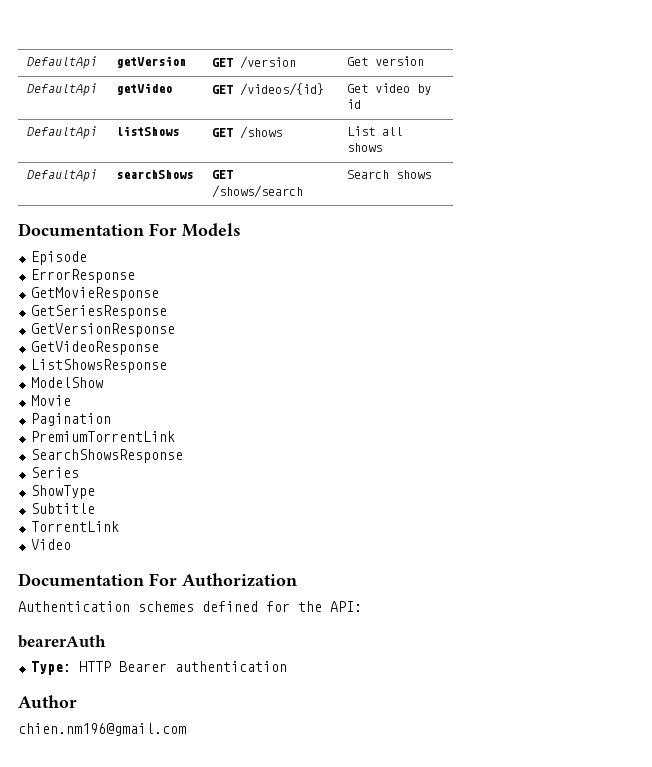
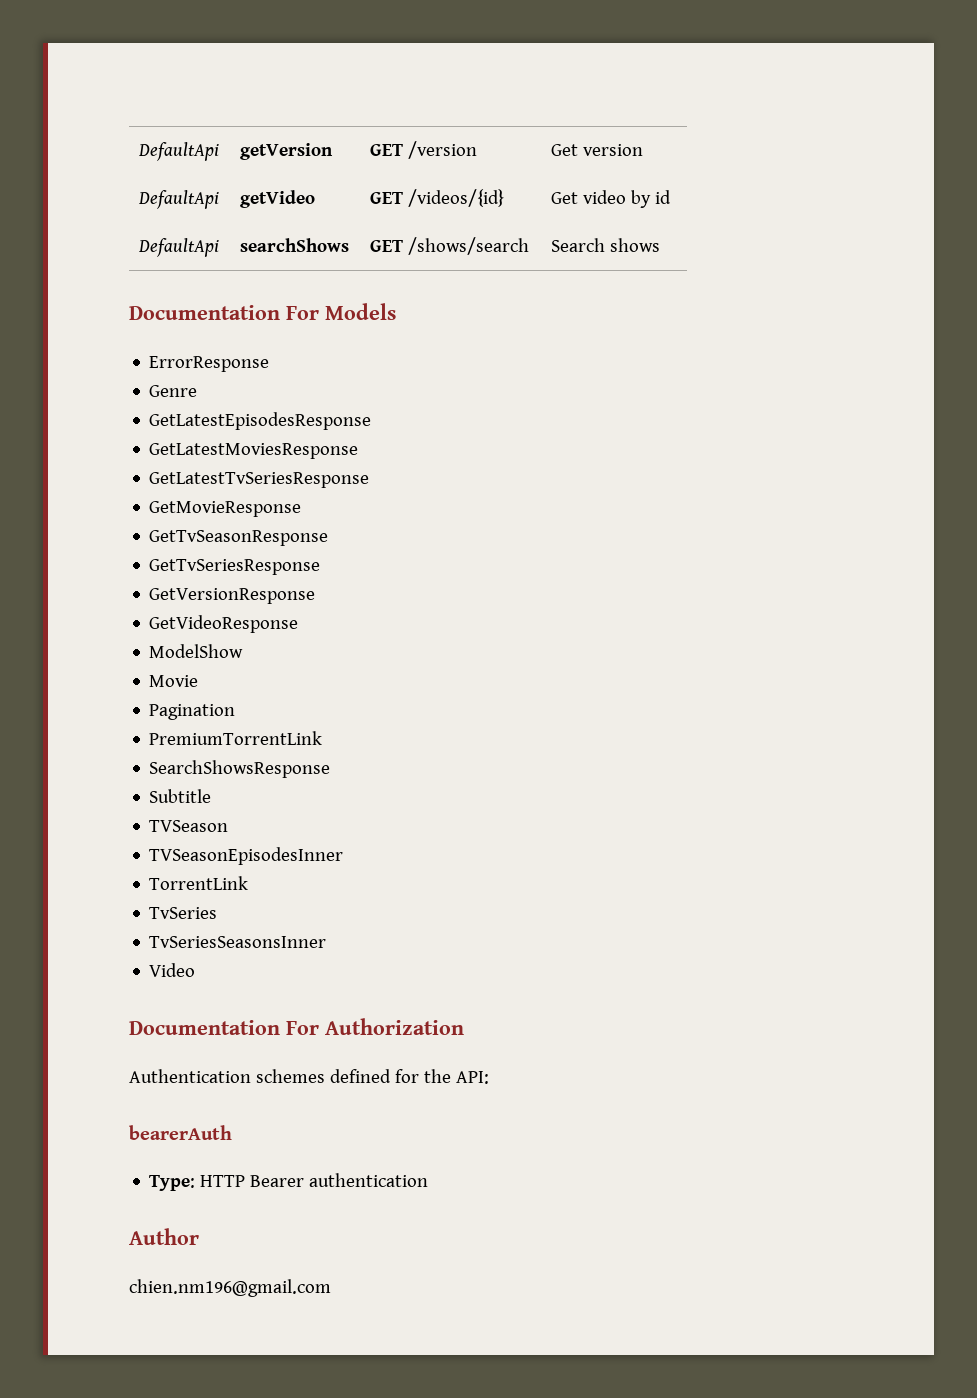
- DefaultApi | listShows | GET /shows | List all shows
- Episode
  ErrorResponse
+ Genre
+ GetLatestEpisodesResponse
+ GetLatestMoviesResponse
+ GetLatestTvSeriesResponse
- GetSeriesResponse
+ GetTvSeasonResponse
+ GetTvSeriesResponse
- ListShowsResponse
- Series
- ShowType
+ TVSeason
+ TVSeasonEpisodesInner
+ TvSeries
+ TvSeriesSeasonsInner

